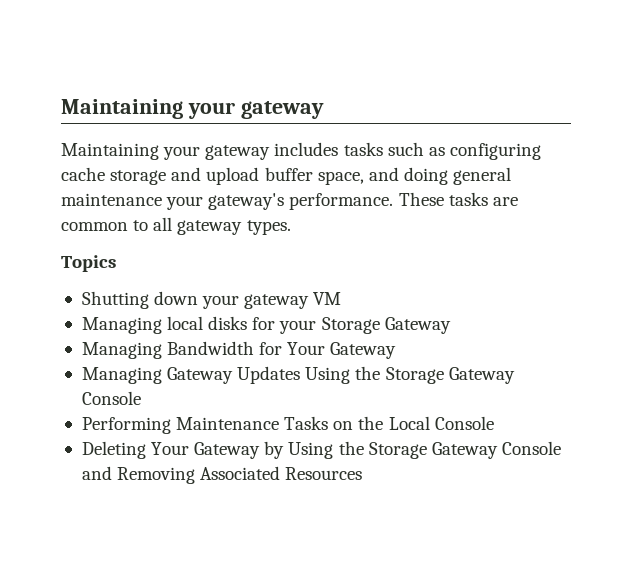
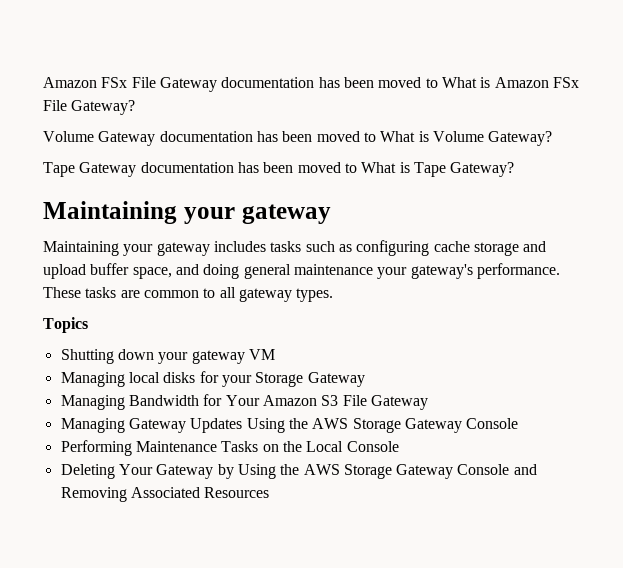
+ Amazon FSx File Gateway documentation has been moved to What is Amazon FSx File Gateway?
+ Volume Gateway documentation has been moved to What is Volume Gateway?
+ Tape Gateway documentation has been moved to What is Tape Gateway?
- Managing Bandwidth for Your Gateway
+ Managing Bandwidth for Your Amazon S3 File Gateway
- Managing Gateway Updates Using the Storage Gateway Console
+ Managing Gateway Updates Using the AWS Storage Gateway Console
- Deleting Your Gateway by Using the Storage Gateway Console and Removing Associated Resources
+ Deleting Your Gateway by Using the AWS Storage Gateway Console and Removing Associated Resources

